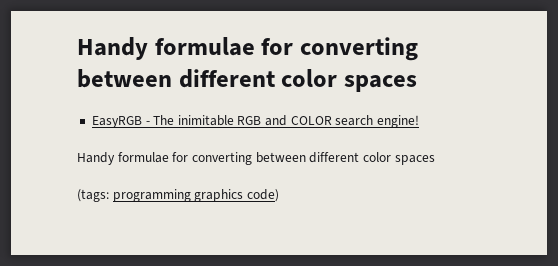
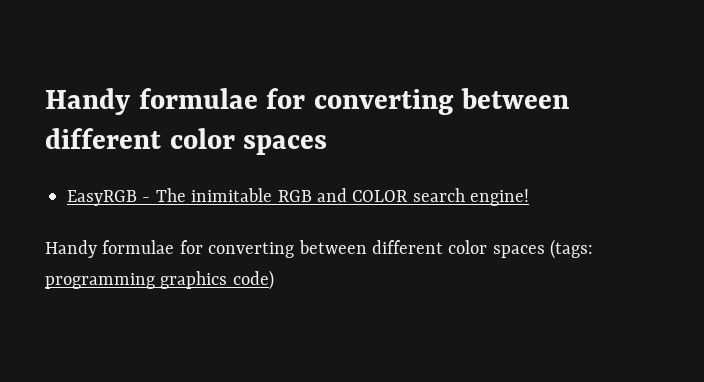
  EasyRGB - The inimitable RGB and COLOR search engine!
- Handy formulae for converting between different color spaces
- (tags: programming graphics code)
+ Handy formulae for converting between different color spaces (tags: programming graphics code)

